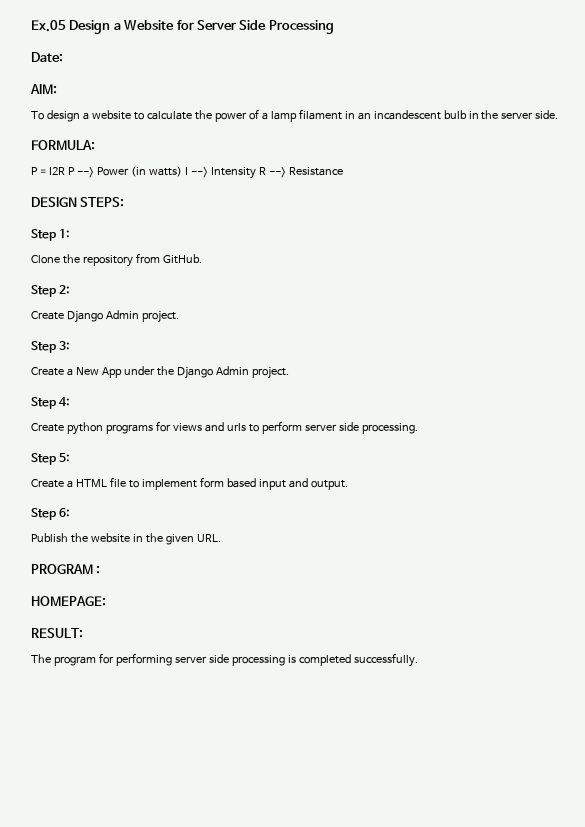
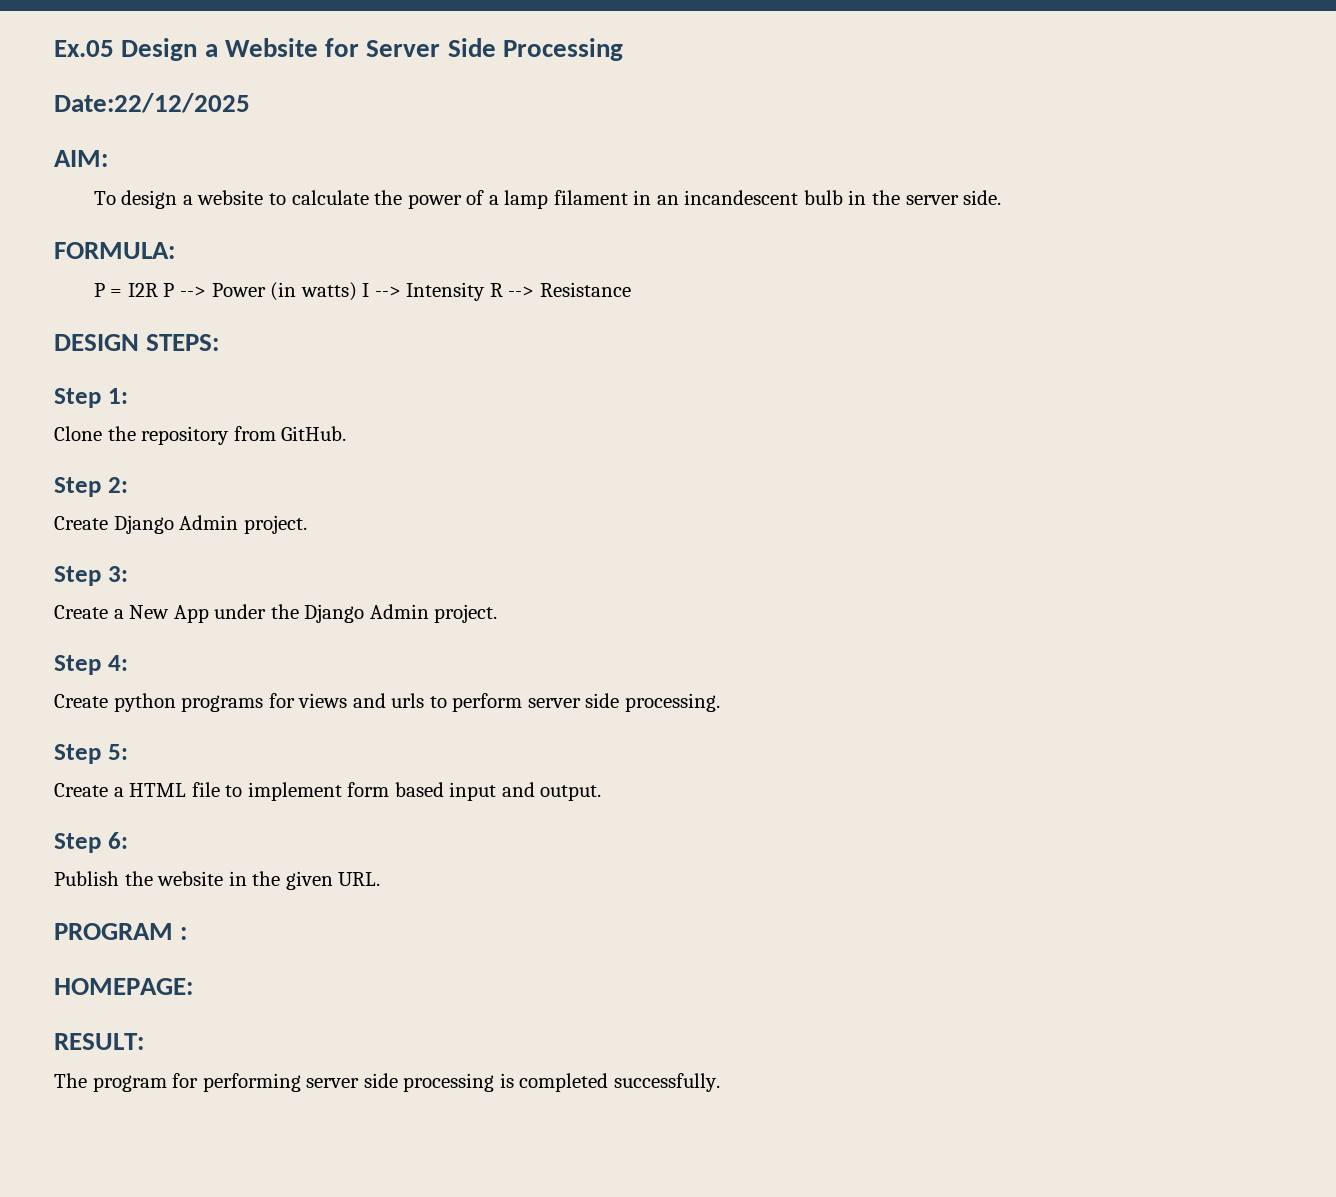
- Date:
+ Date:22/12/2025

